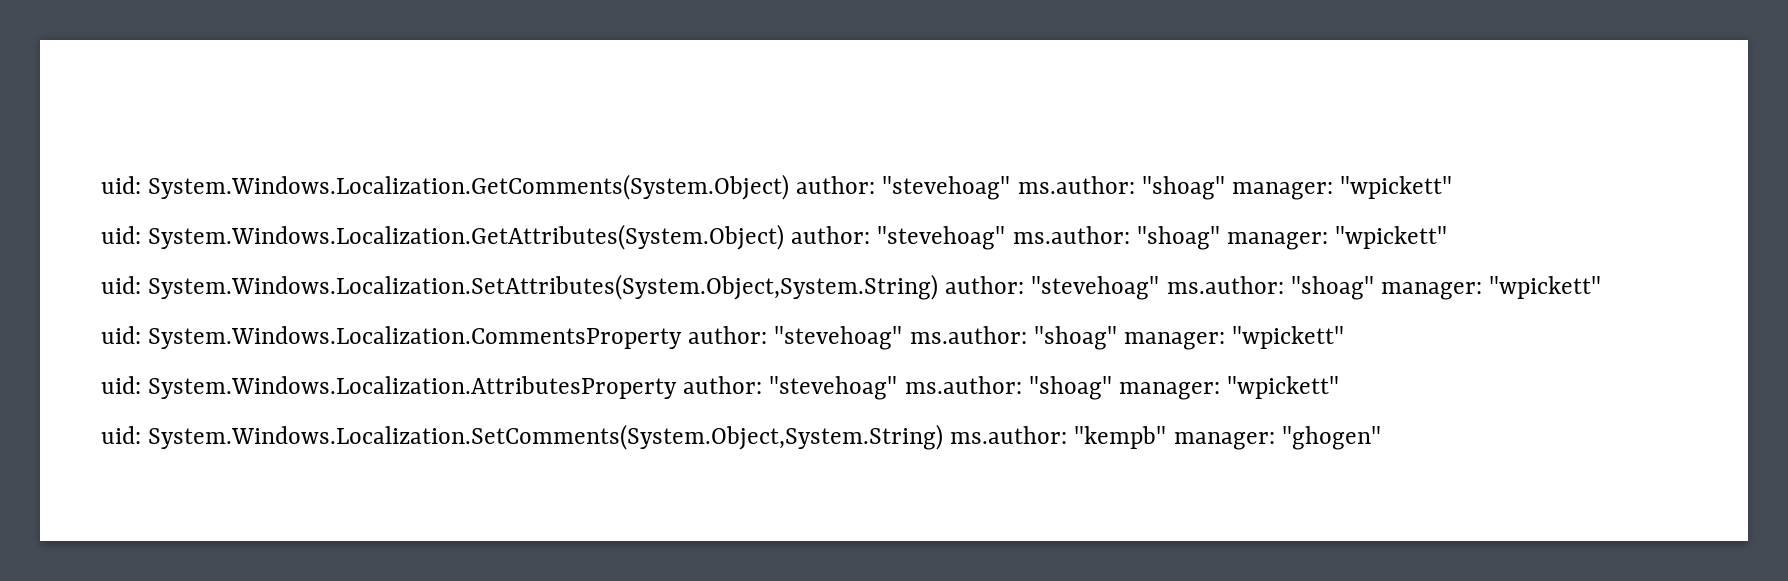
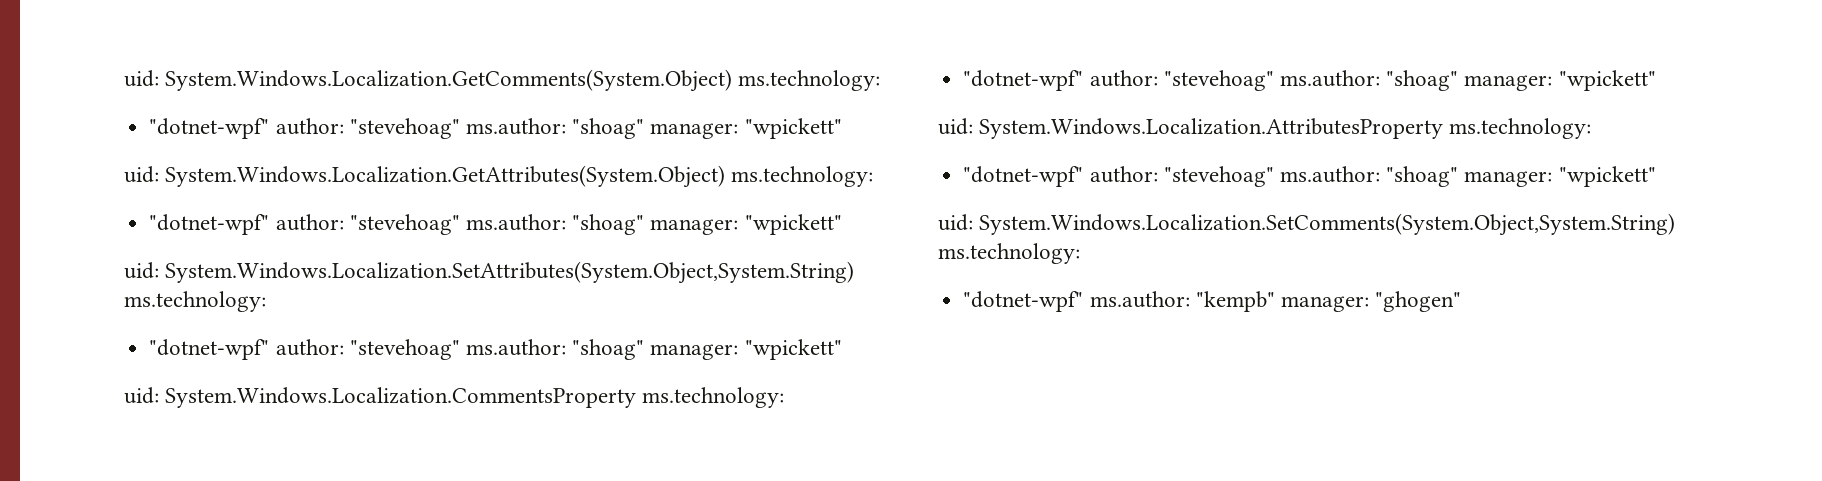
- uid: System.Windows.Localization.GetComments(System.Object) author: "stevehoag" ms.author: "shoag" manager: "wpickett"
+ uid: System.Windows.Localization.GetComments(System.Object) ms.technology:
+ "dotnet-wpf" author: "stevehoag" ms.author: "shoag" manager: "wpickett"
- uid: System.Windows.Localization.GetAttributes(System.Object) author: "stevehoag" ms.author: "shoag" manager: "wpickett"
+ uid: System.Windows.Localization.GetAttributes(System.Object) ms.technology:
+ "dotnet-wpf" author: "stevehoag" ms.author: "shoag" manager: "wpickett"
- uid: System.Windows.Localization.SetAttributes(System.Object,System.String) author: "stevehoag" ms.author: "shoag" manager: "wpickett"
+ uid: System.Windows.Localization.SetAttributes(System.Object,System.String) ms.technology:
+ "dotnet-wpf" author: "stevehoag" ms.author: "shoag" manager: "wpickett"
- uid: System.Windows.Localization.CommentsProperty author: "stevehoag" ms.author: "shoag" manager: "wpickett"
+ uid: System.Windows.Localization.CommentsProperty ms.technology:
+ "dotnet-wpf" author: "stevehoag" ms.author: "shoag" manager: "wpickett"
- uid: System.Windows.Localization.AttributesProperty author: "stevehoag" ms.author: "shoag" manager: "wpickett"
+ uid: System.Windows.Localization.AttributesProperty ms.technology:
+ "dotnet-wpf" author: "stevehoag" ms.author: "shoag" manager: "wpickett"
- uid: System.Windows.Localization.SetComments(System.Object,System.String) ms.author: "kempb" manager: "ghogen"
+ uid: System.Windows.Localization.SetComments(System.Object,System.String) ms.technology:
+ "dotnet-wpf" ms.author: "kempb" manager: "ghogen"

